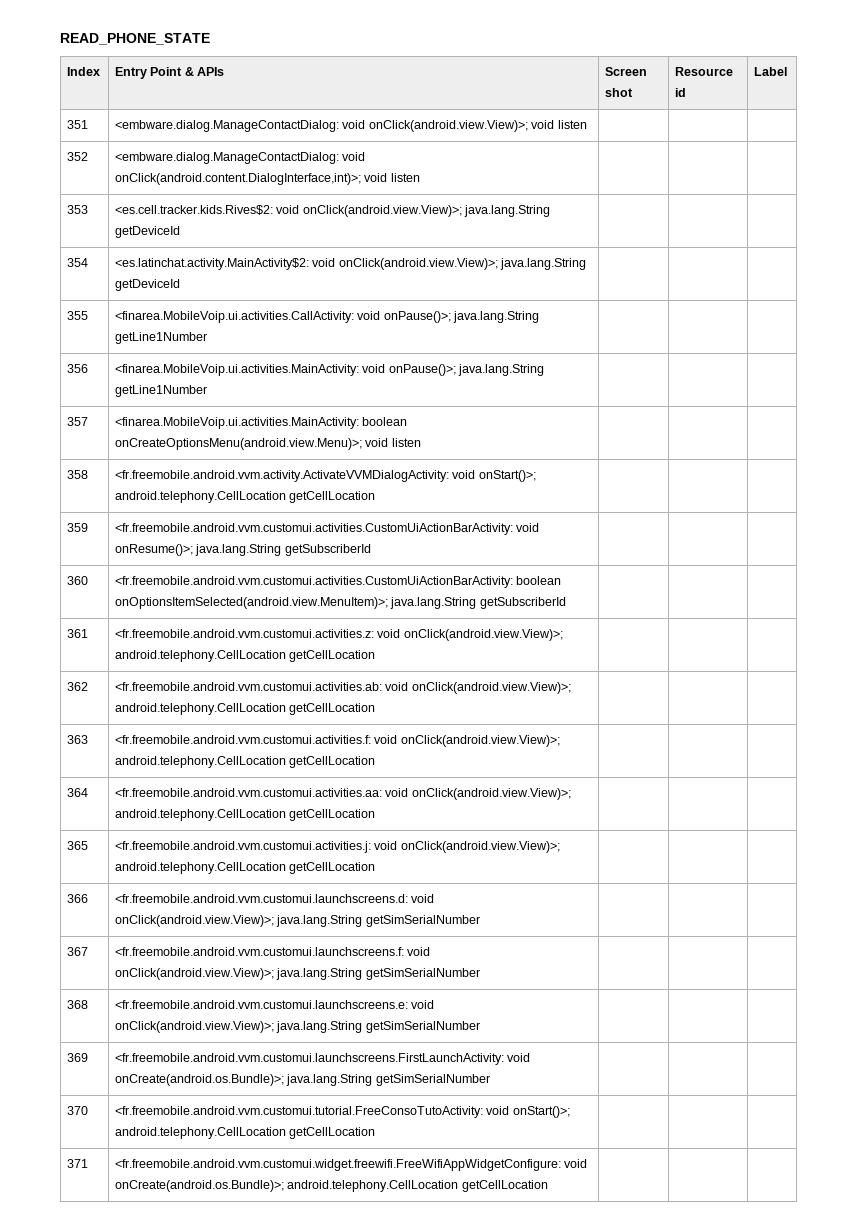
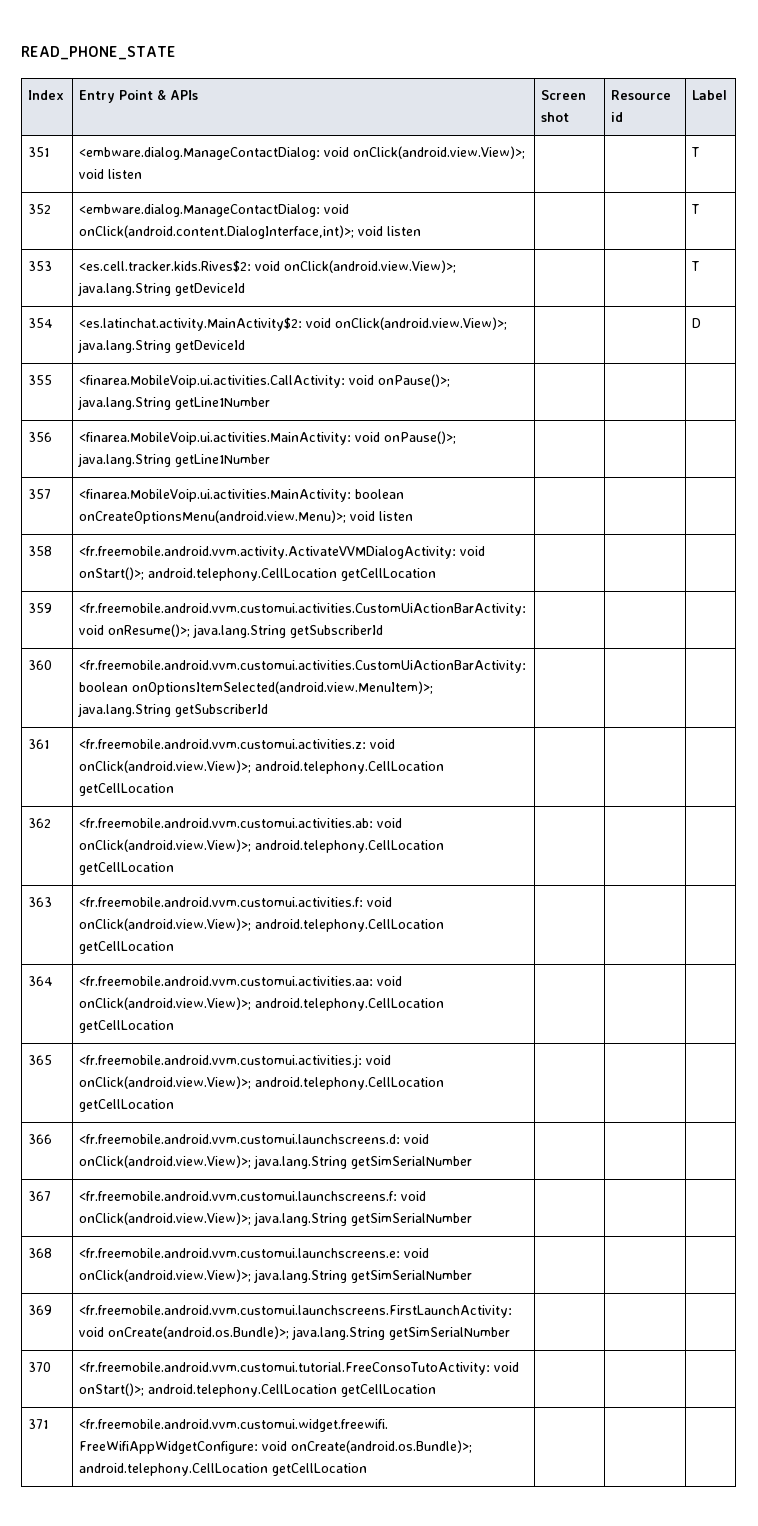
- 351 | <embware.dialog.ManageContactDialog: void onClick(android.view.View)>; void listen | | |
+ 351 | <embware.dialog.ManageContactDialog: void onClick(android.view.View)>; void listen | | | T
- 352 | <embware.dialog.ManageContactDialog: void onClick(android.content.DialogInterface,int)>; void listen | | |
+ 352 | <embware.dialog.ManageContactDialog: void onClick(android.content.DialogInterface,int)>; void listen | | | T
- 353 | <es.cell.tracker.kids.Rives$2: void onClick(android.view.View)>; java.lang.String getDeviceId | | |
+ 353 | <es.cell.tracker.kids.Rives$2: void onClick(android.view.View)>; java.lang.String getDeviceId | | | T
- 354 | <es.latinchat.activity.MainActivity$2: void onClick(android.view.View)>; java.lang.String getDeviceId | | |
+ 354 | <es.latinchat.activity.MainActivity$2: void onClick(android.view.View)>; java.lang.String getDeviceId | | | D

